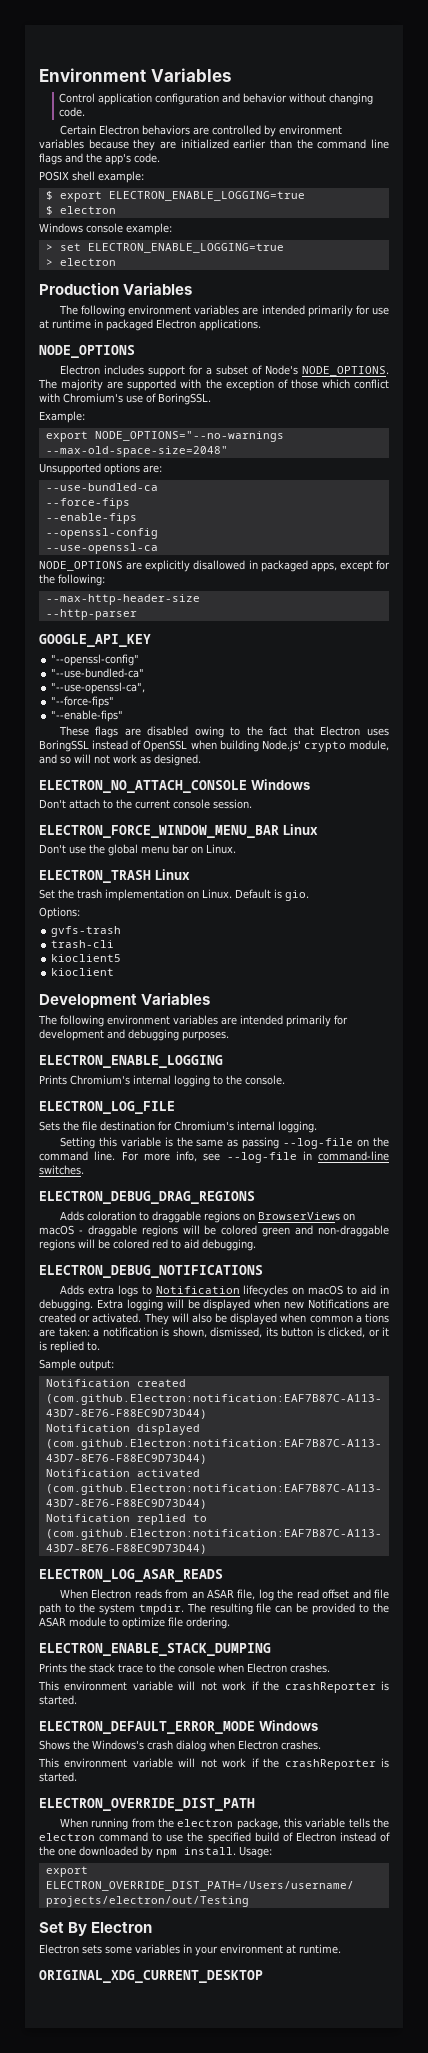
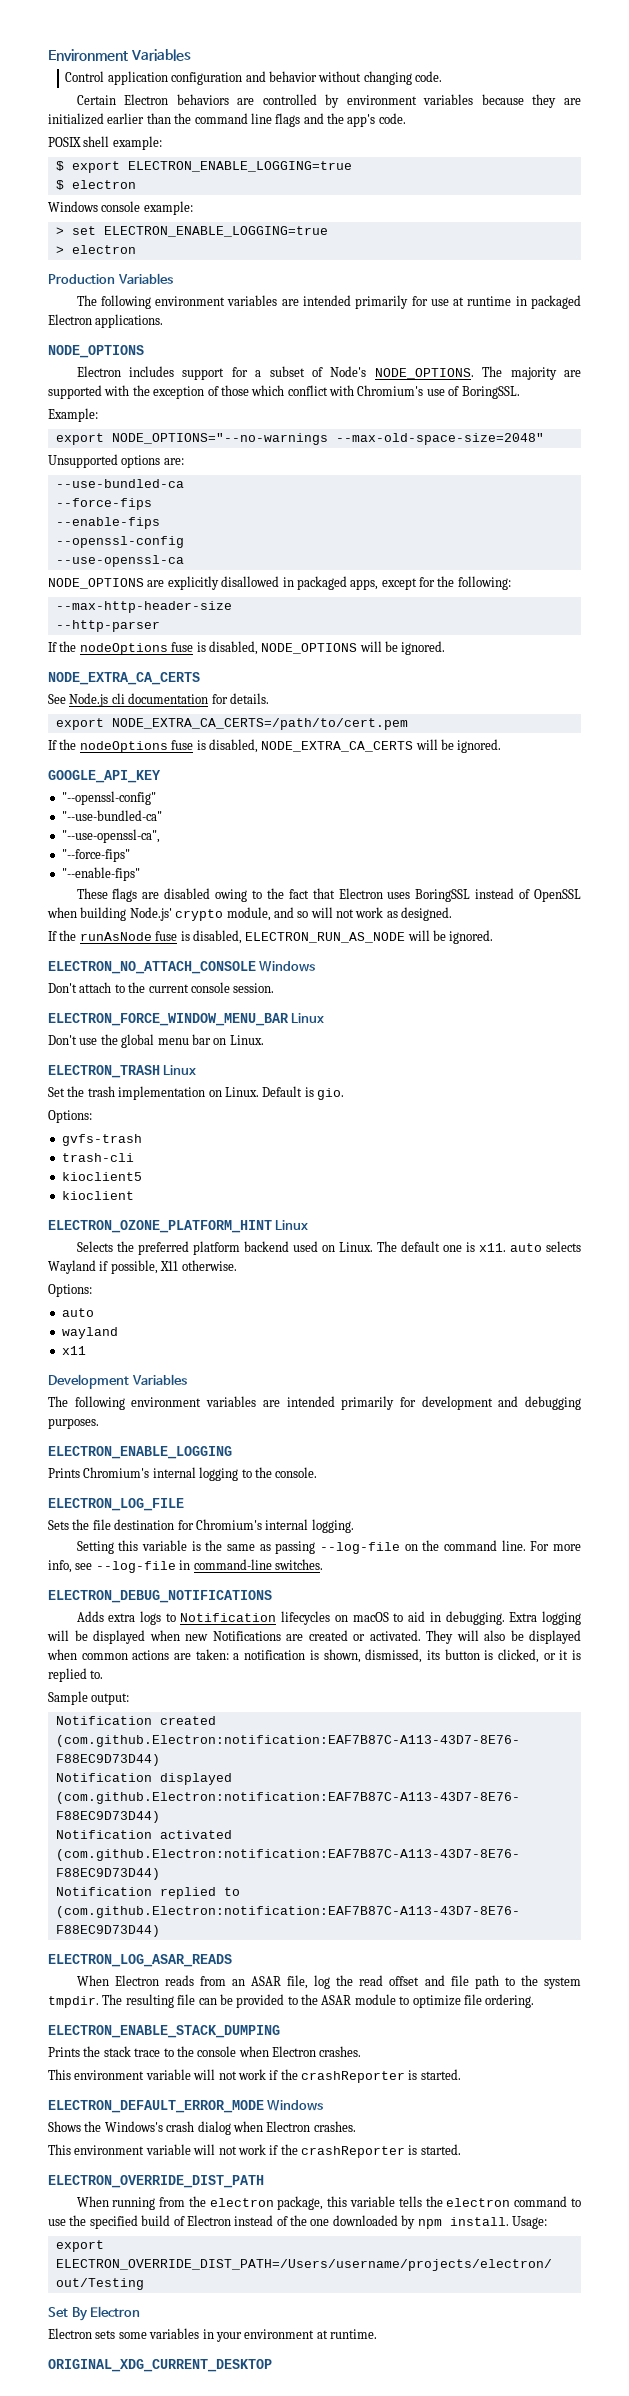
+ If the nodeOptions fuse is disabled, NODE_OPTIONS will be ignored.
+ NODE_EXTRA_CA_CERTS
+ See Node.js cli documentation for details.
+ export NODE_EXTRA_CA_CERTS=/path/to/cert.pem
+ If the nodeOptions fuse is disabled, NODE_EXTRA_CA_CERTS will be ignored.
+ If the runAsNode fuse is disabled, ELECTRON_RUN_AS_NODE will be ignored.
+ ELECTRON_OZONE_PLATFORM_HINT Linux
+ Selects the preferred platform backend used on Linux. The default one is x11. auto selects Wayland if possible, X11 otherwise.
+ Options:
+ auto
+ wayland
+ x11
- ELECTRON_DEBUG_DRAG_REGIONS
- Adds coloration to draggable regions on BrowserViews on macOS - draggable regions will be colored green and non-draggable regions will be colored red to aid debugging.
- They will also be displayed when common a tions are taken: a notification is shown, dismissed, its button is clicked, or it is replied to.
+ They will also be displayed when common actions are taken: a notification is shown, dismissed, its button is clicked, or it is replied to.

